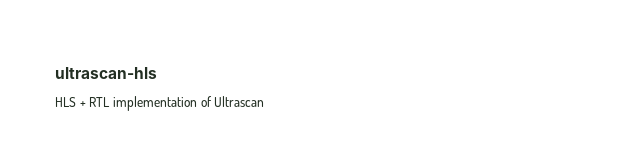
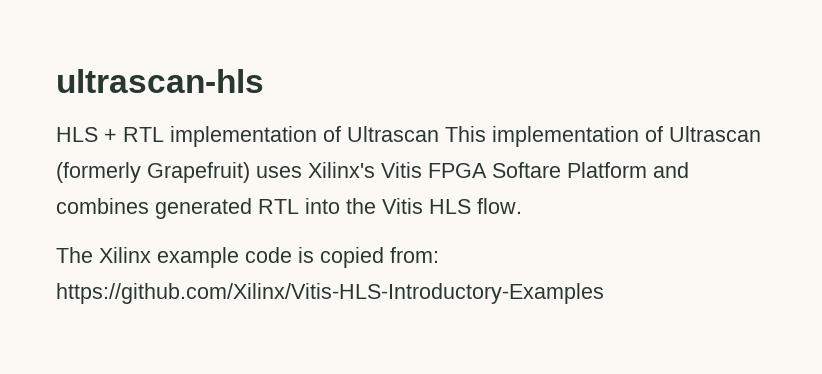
- HLS + RTL implementation of Ultrascan
+ HLS + RTL implementation of Ultrascan This implementation of Ultrascan (formerly Grapefruit) uses Xilinx's Vitis FPGA Softare Platform and combines generated RTL into the Vitis HLS flow.
+ The Xilinx example code is copied from: https://github.com/Xilinx/Vitis-HLS-Introductory-Examples

